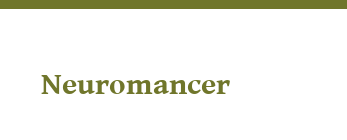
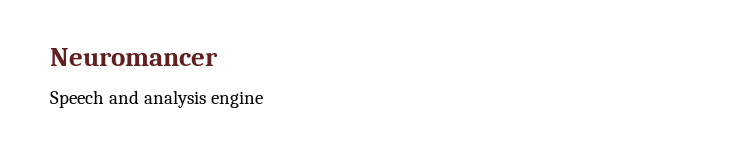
+ Speech and analysis engine

